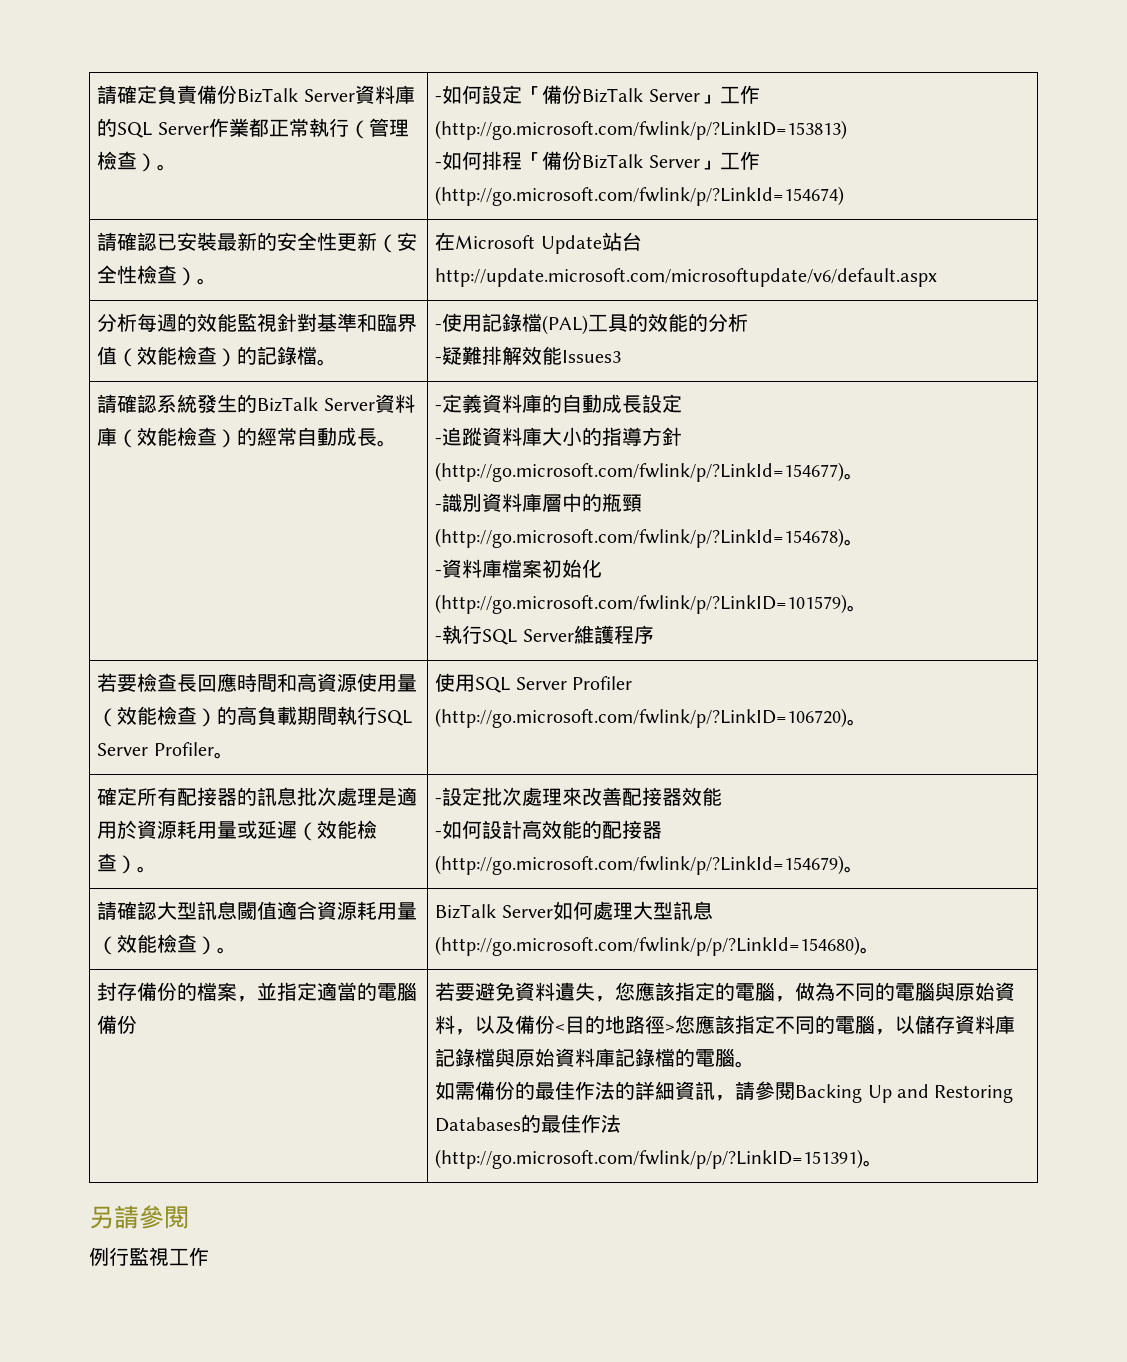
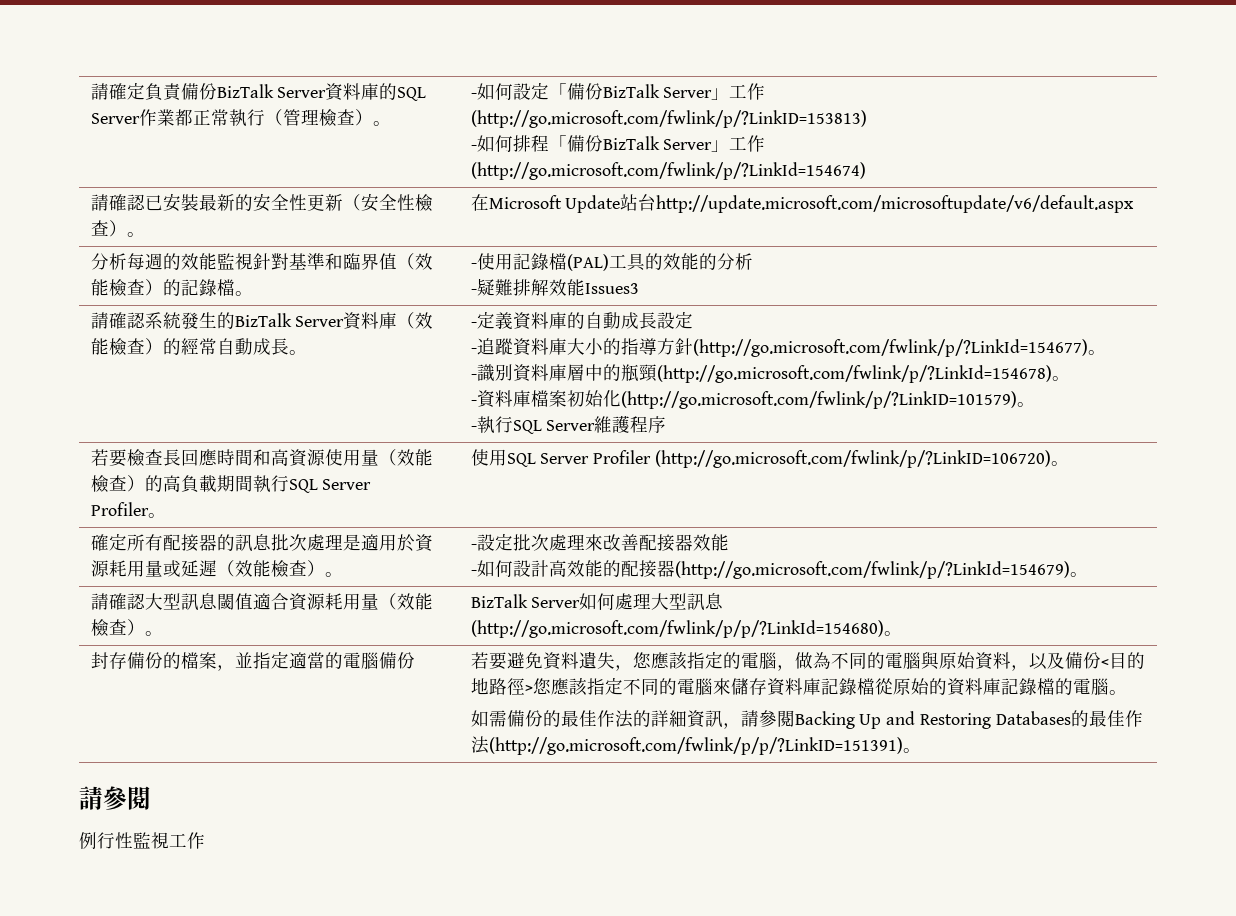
- 若要避免資料遺失，您應該指定的電腦，做為不同的電腦與原始資料，以及備份<目的地路徑>您應該指定不同的電腦，以儲存資料庫記錄檔與原始資料庫記錄檔的電腦。
+ 若要避免資料遺失，您應該指定的電腦，做為不同的電腦與原始資料，以及備份<目的地路徑>您應該指定不同的電腦來儲存資料庫記錄檔從原始的資料庫記錄檔的電腦。
  如需備份的最佳作法的詳細資訊，請參閱Backing Up and Restoring Databases的最佳作法(http://go.microsoft.com/fwlink/p/p/?LinkID=151391)。
- 另請參閱
+ 請參閱
- 例行監視工作
+ 例行性監視工作

